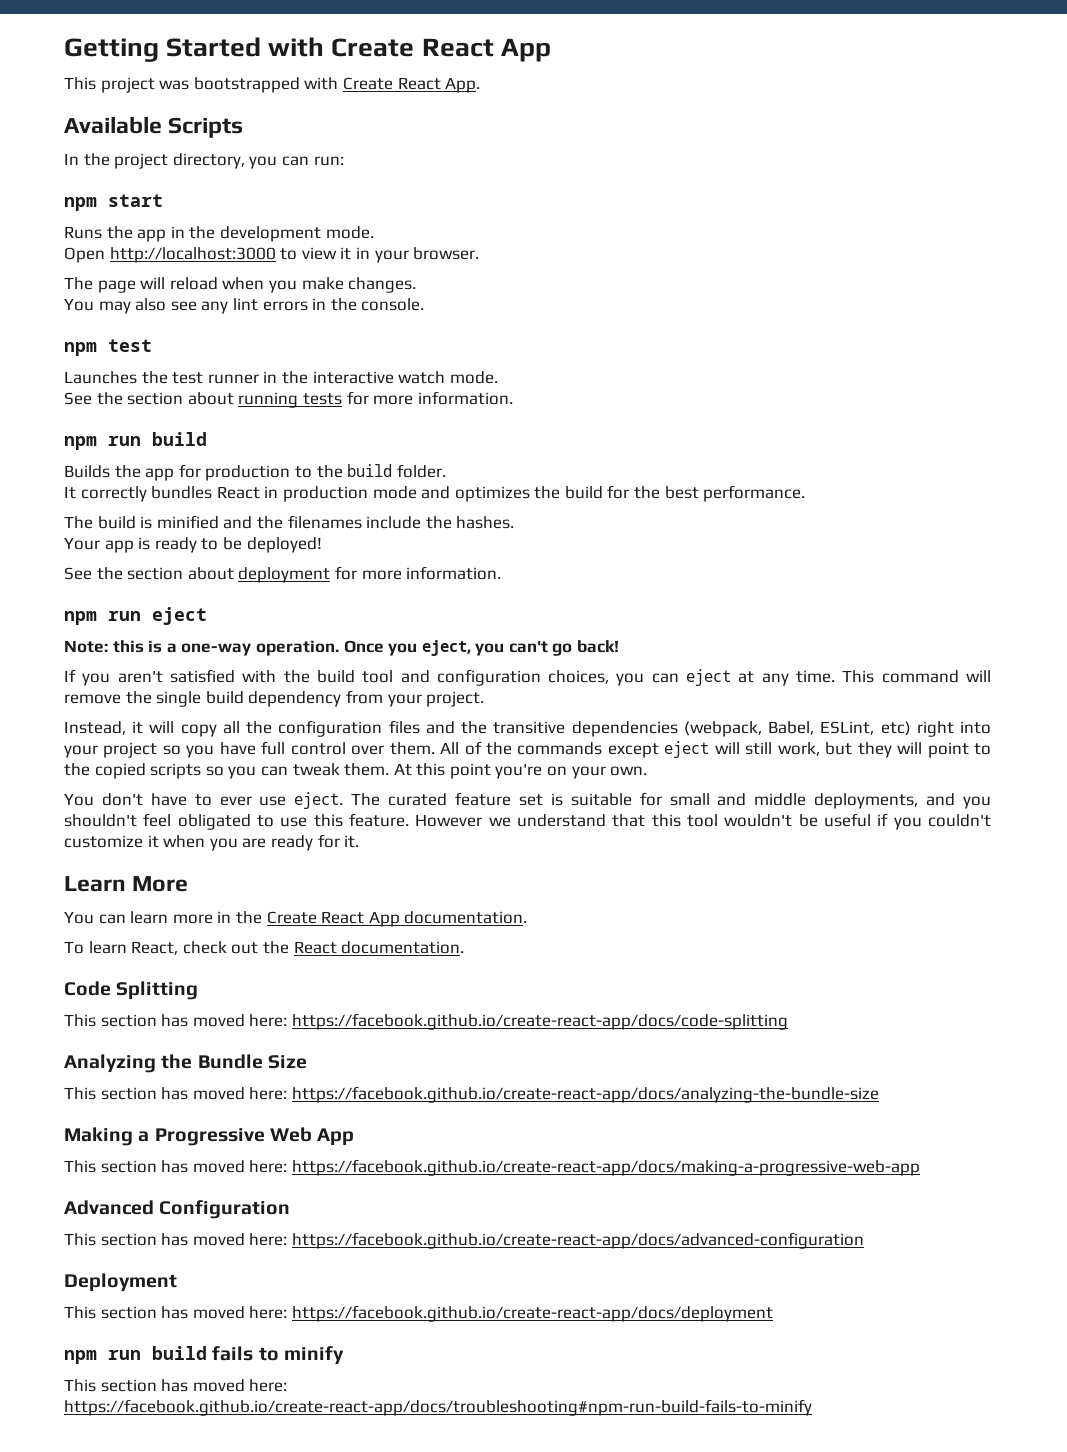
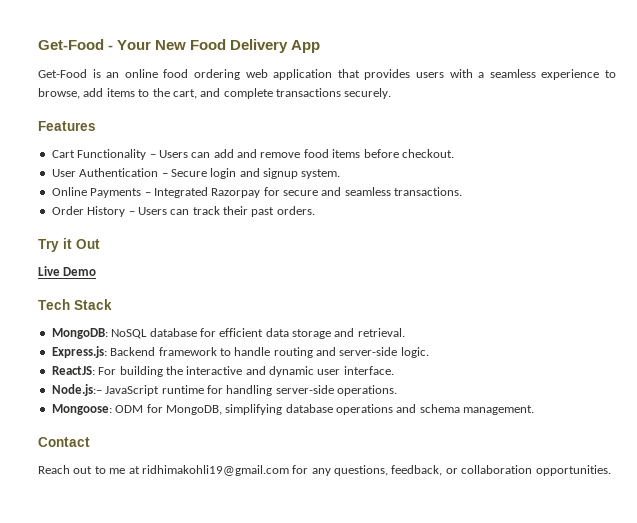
- Getting Started with Create React App
- This project was bootstrapped with Create React App.
- Available Scripts
- In the project directory, you can run:
- npm start
- Runs the app in the development mode.
- Open http://localhost:3000 to view it in your browser.
- The page will reload when you make changes.
- You may also see any lint errors in the console.
- npm test
- Launches the test runner in the interactive watch mode.
- See the section about running tests for more information.
- npm run build
- Builds the app for production to the build folder.
- It correctly bundles React in production mode and optimizes the build for the best performance.
- The build is minified and the filenames include the hashes.
- Your app is ready to be deployed!
- See the section about deployment for more information.
- npm run eject
- Note: this is a one-way operation. Once you eject, you can't go back!
- If you aren't satisfied with the build tool and configuration choices, you can eject at any time. This command will remove the single build dependency from your project.
- Instead, it will copy all the configuration files and the transitive dependencies (webpack, Babel, ESLint, etc) right into your project so you have full control over them. All of the commands except eject will still work, but they will point to the copied scripts so you can tweak them. At this point you're on your own.
- You don't have to ever use eject. The curated feature set is suitable for small and middle deployments, and you shouldn't feel obligated to use this feature. However we understand that this tool wouldn't be useful if you couldn't customize it when you are ready for it.
- Learn More
- You can learn more in the Create React App documentation.
- To learn React, check out the React documentation.
- Code Splitting
- This section has moved here: https://facebook.github.io/create-react-app/docs/code-splitting
- Analyzing the Bundle Size
- This section has moved here: https://facebook.github.io/create-react-app/docs/analyzing-the-bundle-size
- Making a Progressive Web App
- This section has moved here: https://facebook.github.io/create-react-app/docs/making-a-progressive-web-app
- Advanced Configuration
- This section has moved here: https://facebook.github.io/create-react-app/docs/advanced-configuration
- Deployment
- This section has moved here: https://facebook.github.io/create-react-app/docs/deployment
- npm run build fails to minify
- This section has moved here: https://facebook.github.io/create-react-app/docs/troubleshooting#npm-run-build-fails-to-minify
+ Get-Food - Your New Food Delivery App
+ Get-Food is an online food ordering web application that provides users with a seamless experience to browse, add items to the cart, and complete transactions securely.
+ Features
+ Cart Functionality – Users can add and remove food items before checkout.
+ User Authentication – Secure login and signup system.
+ Online Payments – Integrated Razorpay for secure and seamless transactions.
+ Order History – Users can track their past orders.
+ Try it Out
+ Live Demo
+ Tech Stack
+ MongoDB: NoSQL database for efficient data storage and retrieval.
+ Express.js: Backend framework to handle routing and server-side logic.
+ ReactJS: For building the interactive and dynamic user interface.
+ Node.js:– JavaScript runtime for handling server-side operations.
+ Mongoose: ODM for MongoDB, simplifying database operations and schema management.
+ Contact
+ Reach out to me at ridhimakohli19@gmail.com for any questions, feedback, or collaboration opportunities.

